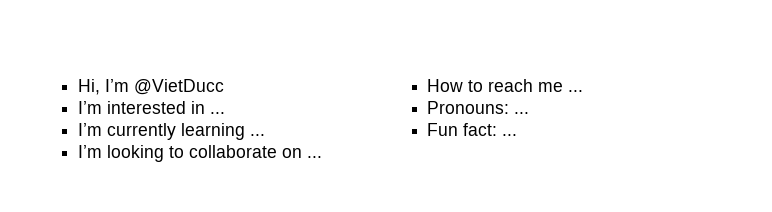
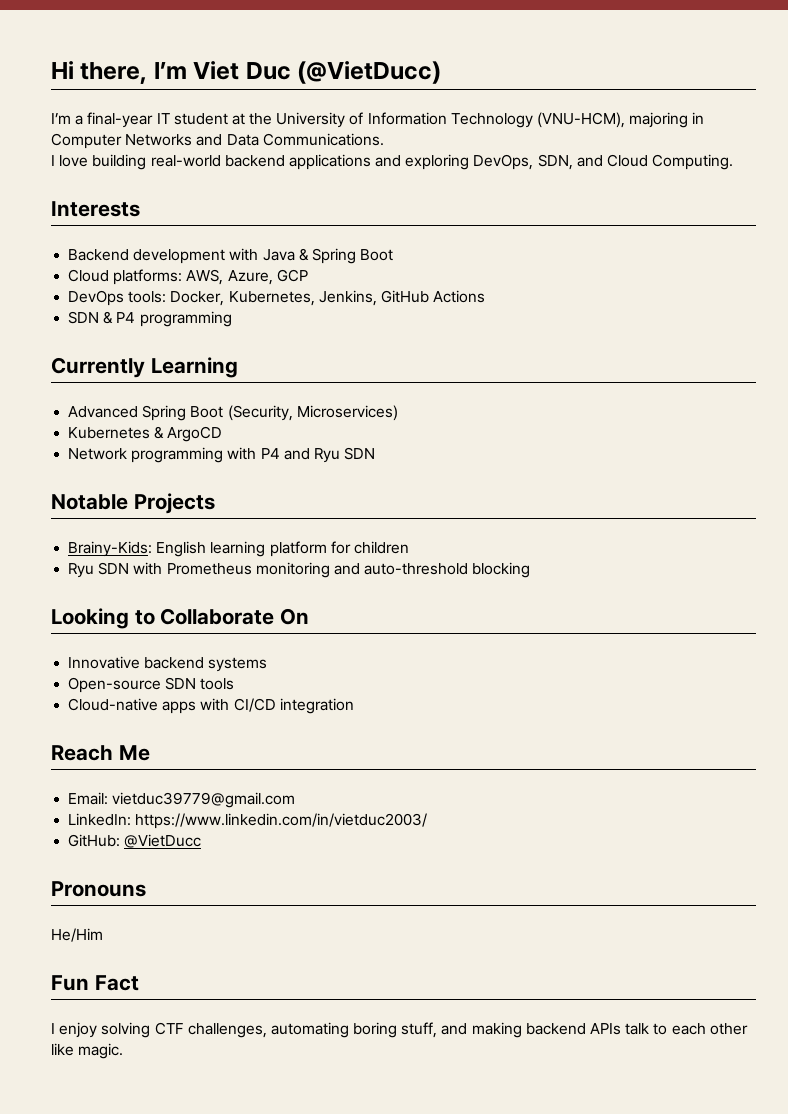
- Hi, I’m @VietDucc
- I’m interested in ...
- I’m currently learning ...
- I’m looking to collaborate on ...
- How to reach me ...
- Pronouns: ...
- Fun fact: ...
+ Hi there, I’m Viet Duc (@VietDucc)
+ I’m a final-year IT student at the University of Information Technology (VNU-HCM), majoring in Computer Networks and Data Communications.
+ I love building real-world backend applications and exploring DevOps, SDN, and Cloud Computing.
+ Interests
+ Backend development with Java & Spring Boot
+ Cloud platforms: AWS, Azure, GCP
+ DevOps tools: Docker, Kubernetes, Jenkins, GitHub Actions
+ SDN & P4 programming
+ Currently Learning
+ Advanced Spring Boot (Security, Microservices)
+ Kubernetes & ArgoCD
+ Network programming with P4 and Ryu SDN
+ Notable Projects
+ Brainy-Kids: English learning platform for children
+ Ryu SDN with Prometheus monitoring and auto-threshold blocking
+ Looking to Collaborate On
+ Innovative backend systems
+ Open-source SDN tools
+ Cloud-native apps with CI/CD integration
+ Reach Me
+ Email: vietduc39779@gmail.com
+ LinkedIn: https://www.linkedin.com/in/vietduc2003/
+ GitHub: @VietDucc
+ Pronouns
+ He/Him
+ Fun Fact
+ I enjoy solving CTF challenges, automating boring stuff, and making backend APIs talk to each other like magic.

